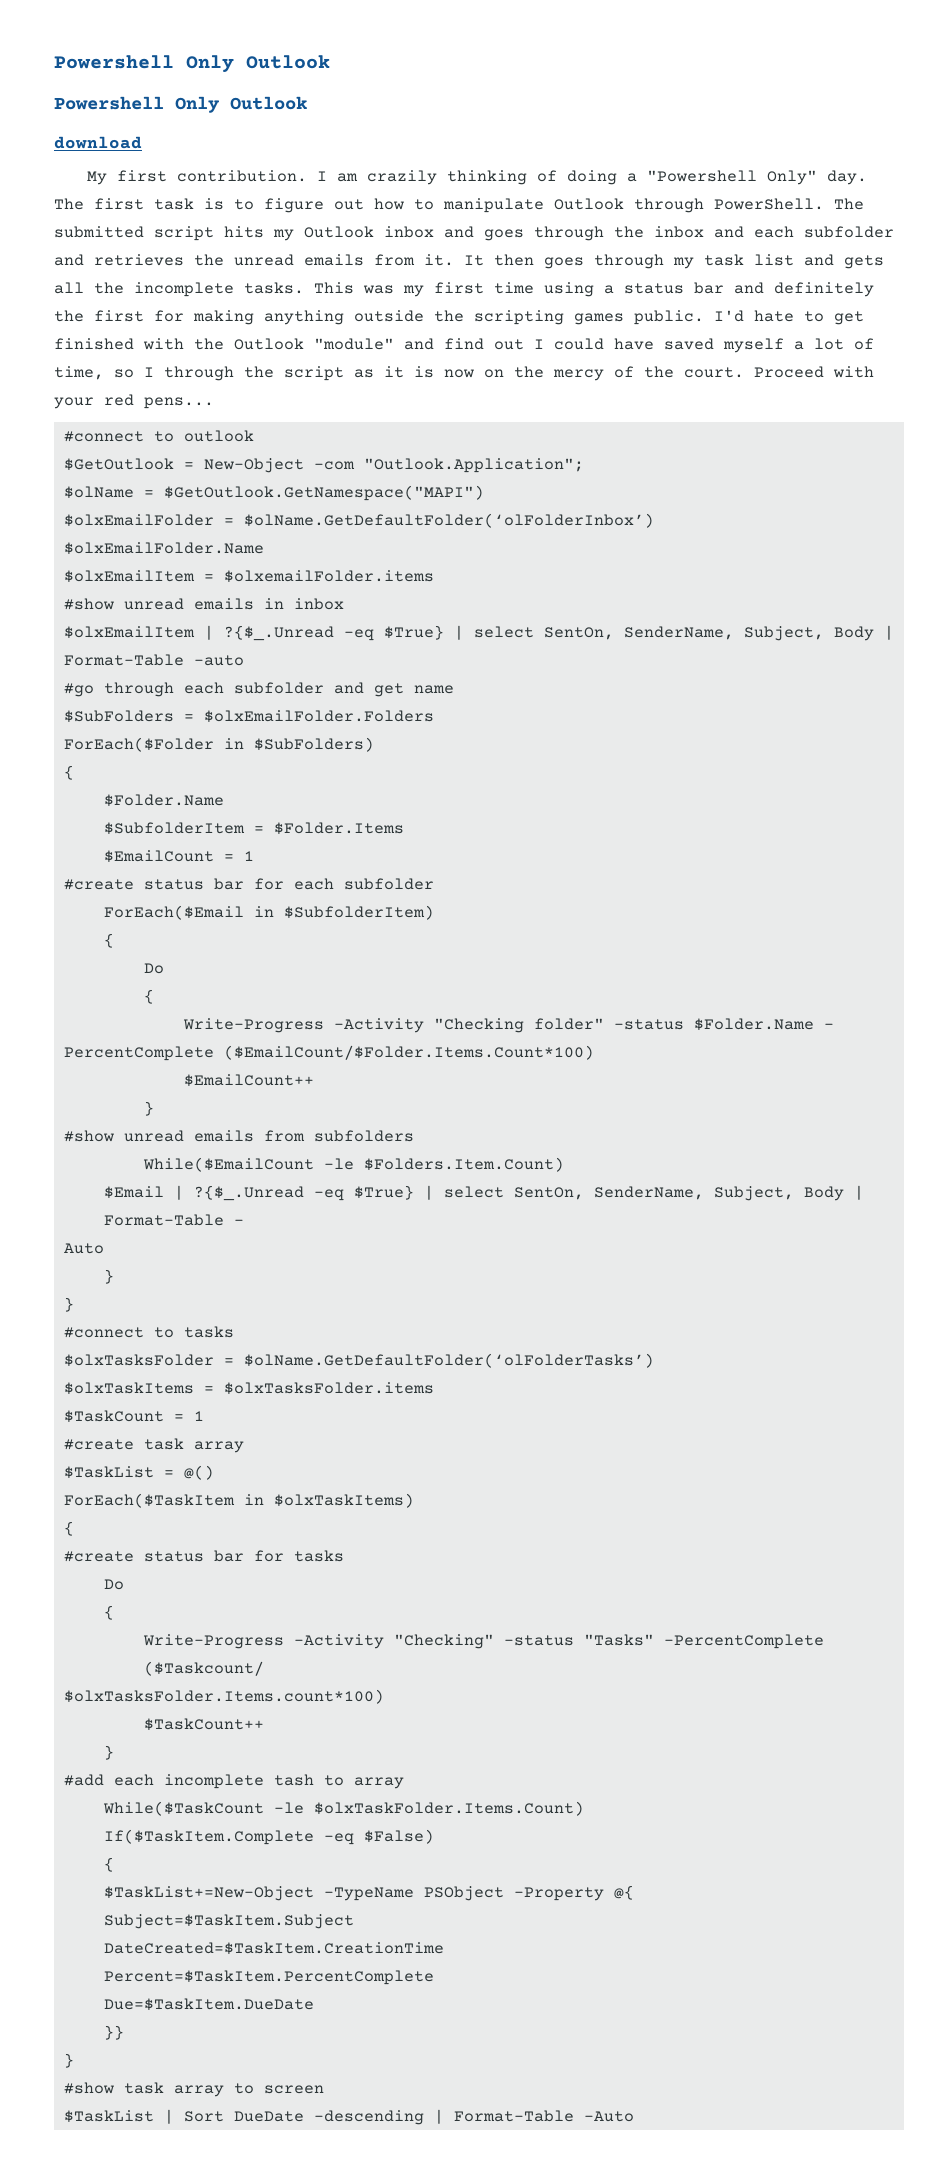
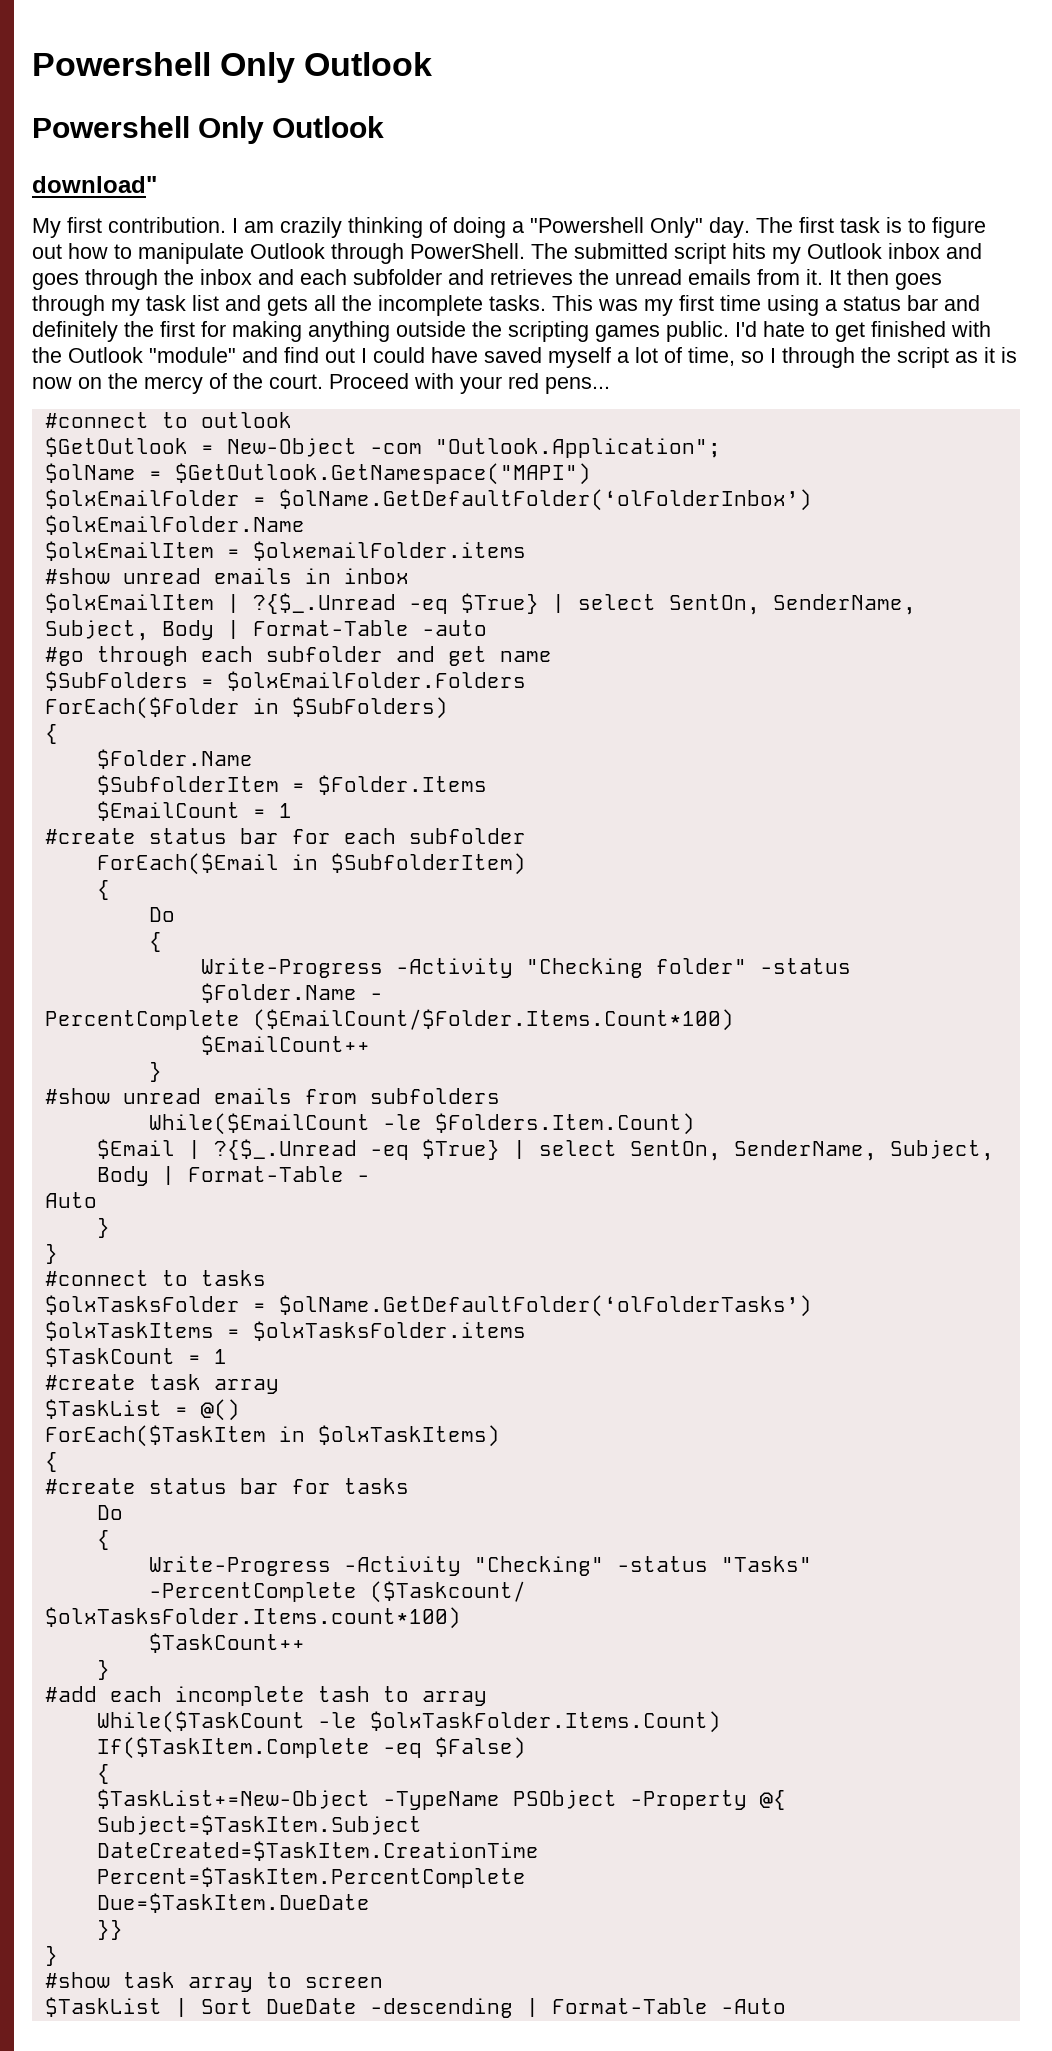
- download
+ download"

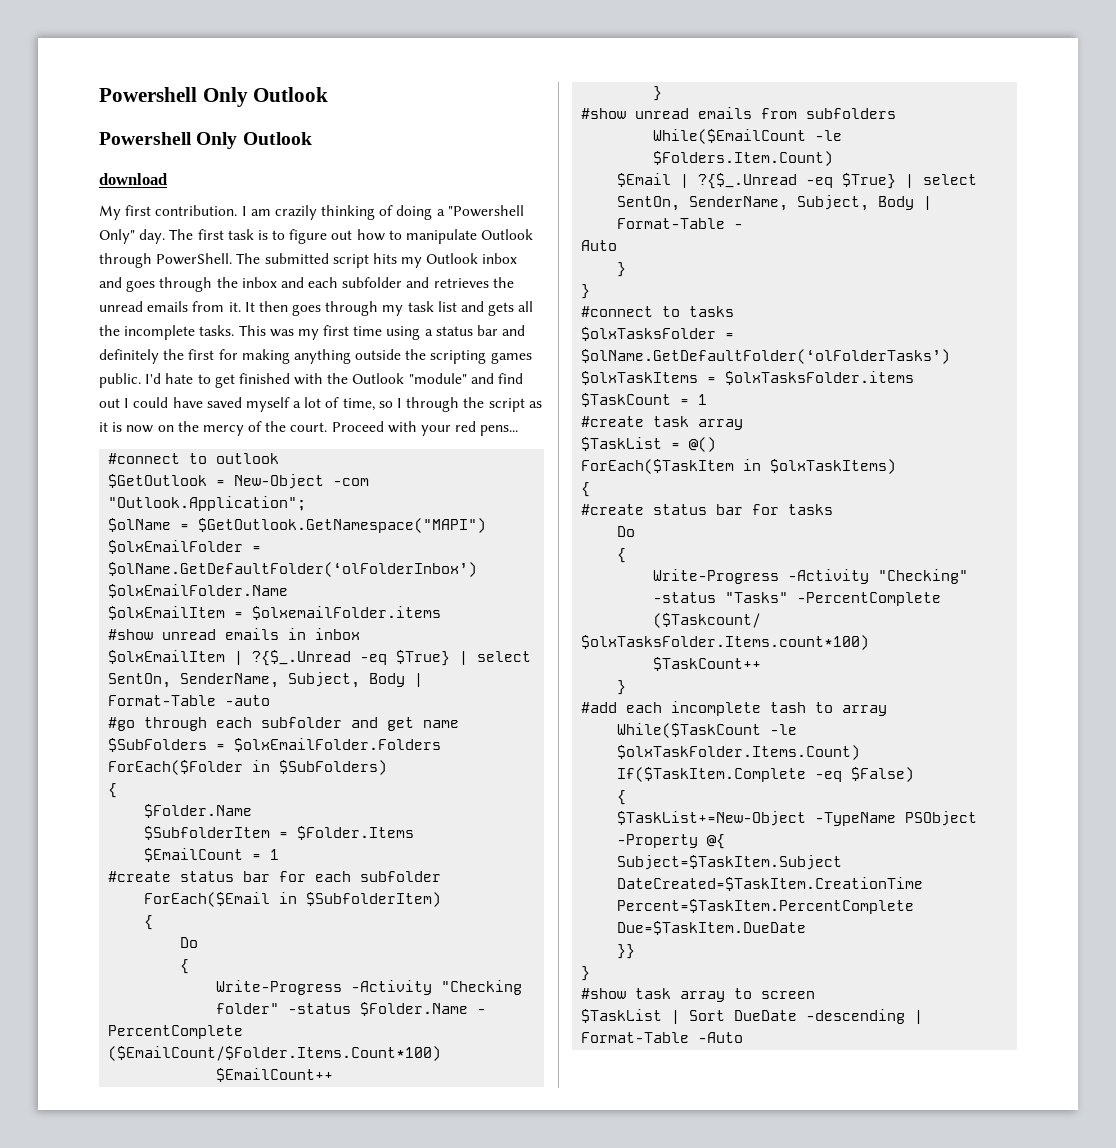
- download"
+ download

